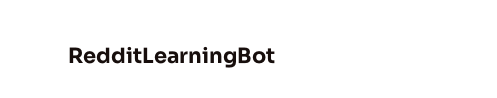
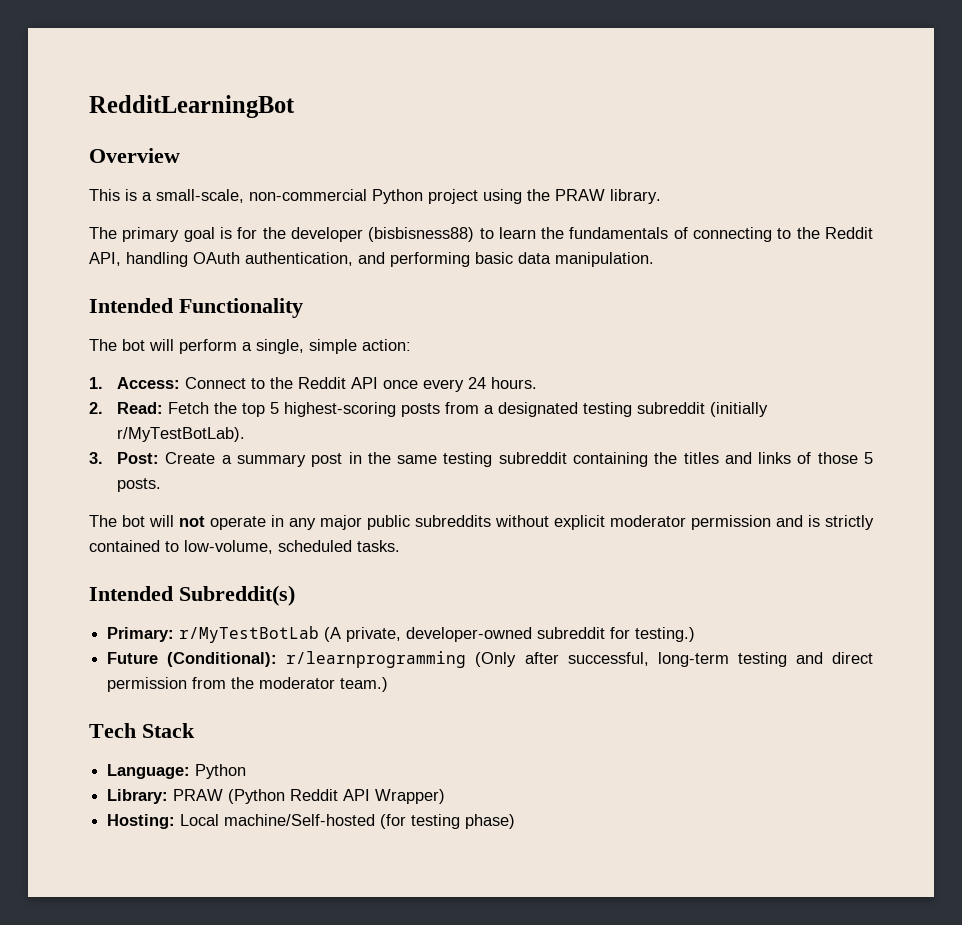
+ Overview
+ This is a small-scale, non-commercial Python project using the PRAW library.
+ The primary goal is for the developer (bisbisness88) to learn the fundamentals of connecting to the Reddit API, handling OAuth authentication, and performing basic data manipulation.
+ Intended Functionality
+ The bot will perform a single, simple action:
+ 1. Access: Connect to the Reddit API once every 24 hours.
+ 2. Read: Fetch the top 5 highest-scoring posts from a designated testing subreddit (initially r/MyTestBotLab).
+ 3. Post: Create a summary post in the same testing subreddit containing the titles and links of those 5 posts.
+ The bot will not operate in any major public subreddits without explicit moderator permission and is strictly contained to low-volume, scheduled tasks.
+ Intended Subreddit(s)
+ Primary: r/MyTestBotLab (A private, developer-owned subreddit for testing.)
+ Future (Conditional): r/learnprogramming (Only after successful, long-term testing and direct permission from the moderator team.)
+ Tech Stack
+ Language: Python
+ Library: PRAW (Python Reddit API Wrapper)
+ Hosting: Local machine/Self-hosted (for testing phase)

